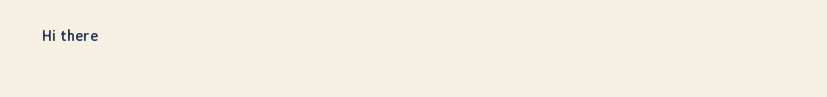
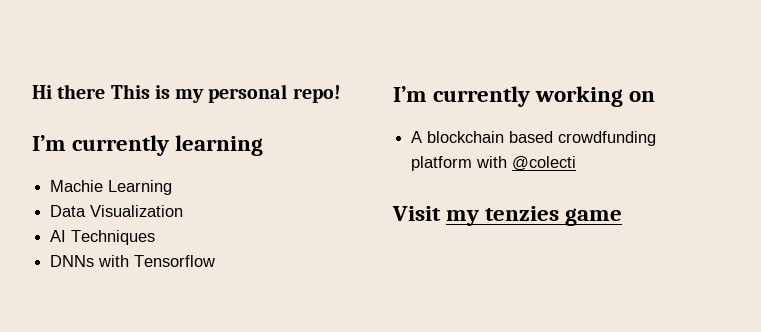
- Hi there
+ Hi there This is my personal repo!
+ I’m currently learning
+ Machie Learning
+ Data Visualization
+ AI Techniques
+ DNNs with Tensorflow
+ I’m currently working on
+ A blockchain based crowdfunding platform with @colecti
+ Visit my tenzies game

